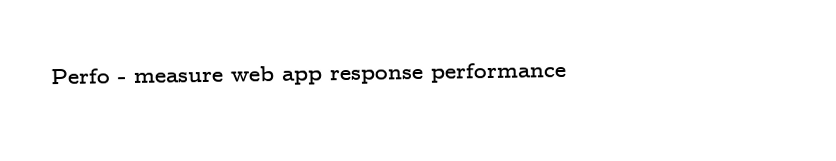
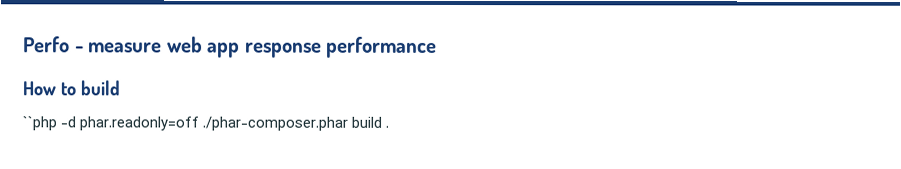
+ How to build
+ ``php -d phar.readonly=off ./phar-composer.phar build .

